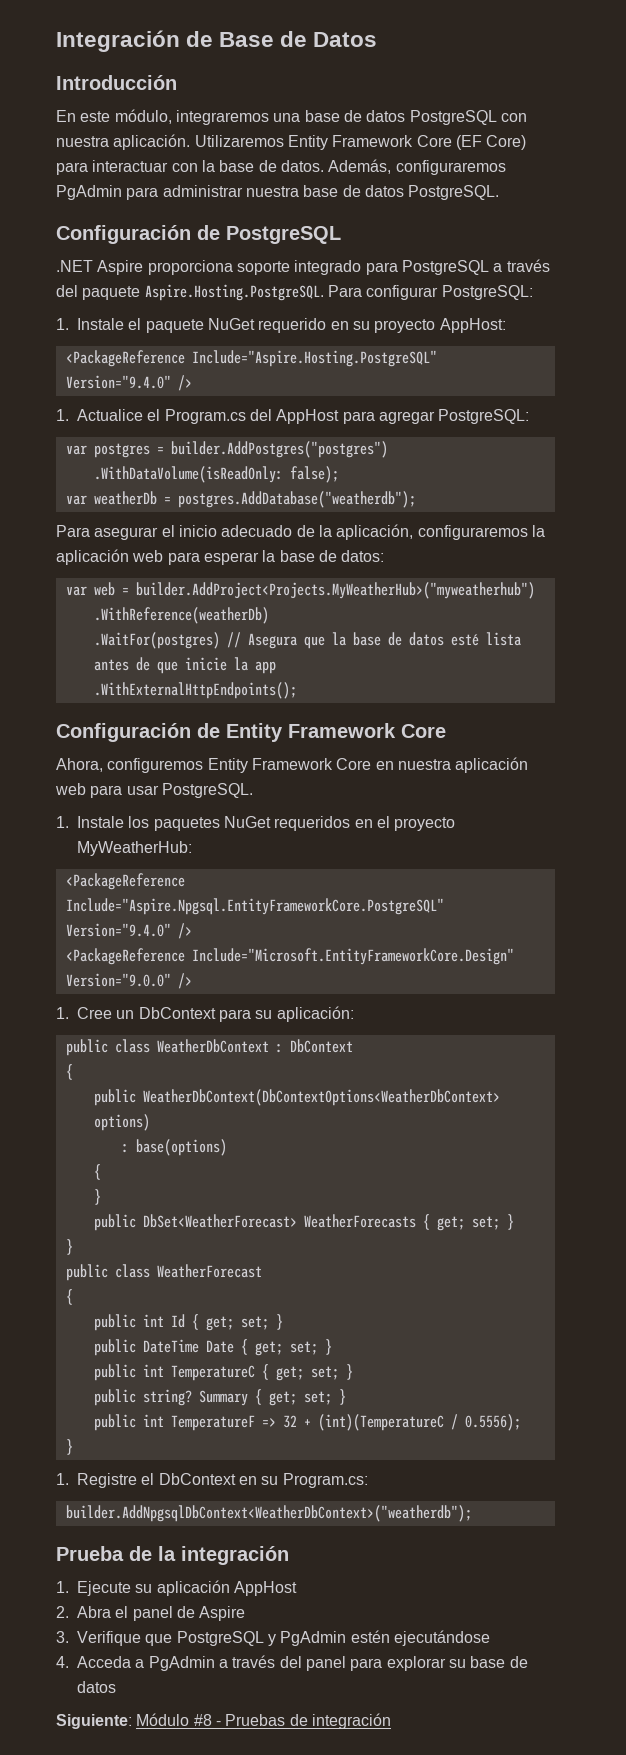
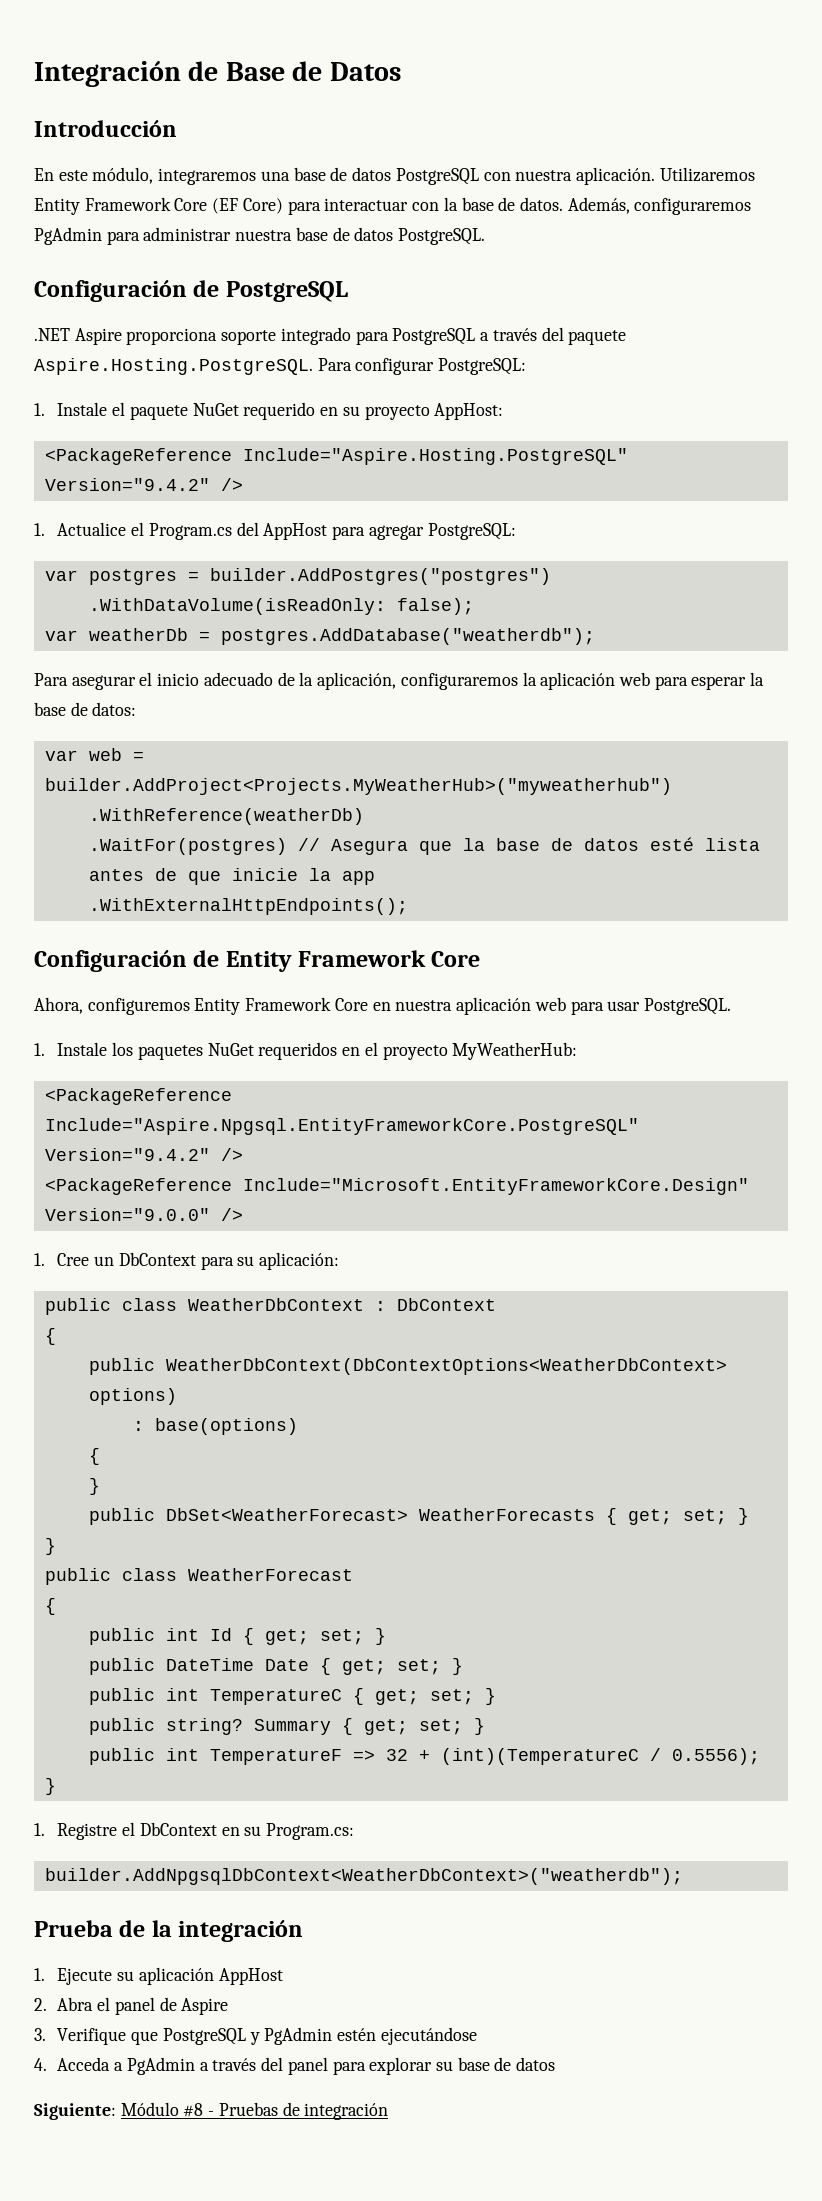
- <PackageReference Include="Aspire.Hosting.PostgreSQL" Version="9.4.0" />
+ <PackageReference Include="Aspire.Hosting.PostgreSQL" Version="9.4.2" />
- <PackageReference Include="Aspire.Npgsql.EntityFrameworkCore.PostgreSQL" Version="9.4.0" />
+ <PackageReference Include="Aspire.Npgsql.EntityFrameworkCore.PostgreSQL" Version="9.4.2" />

